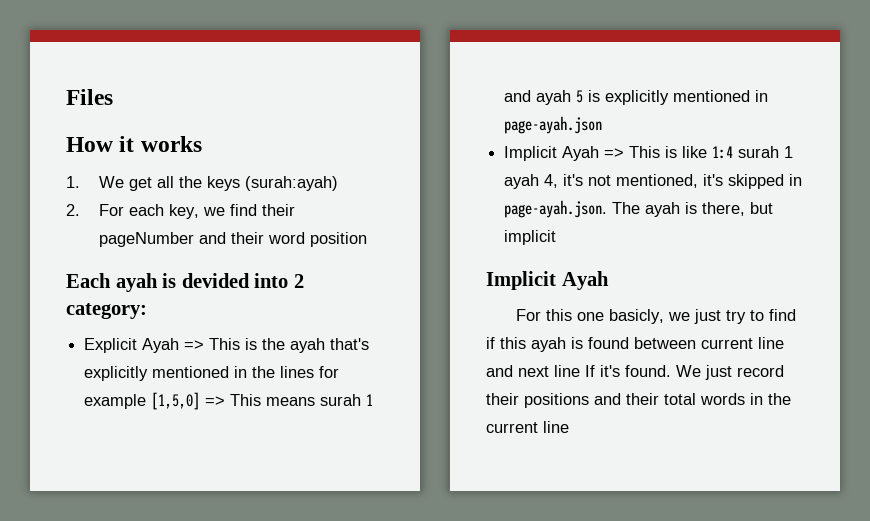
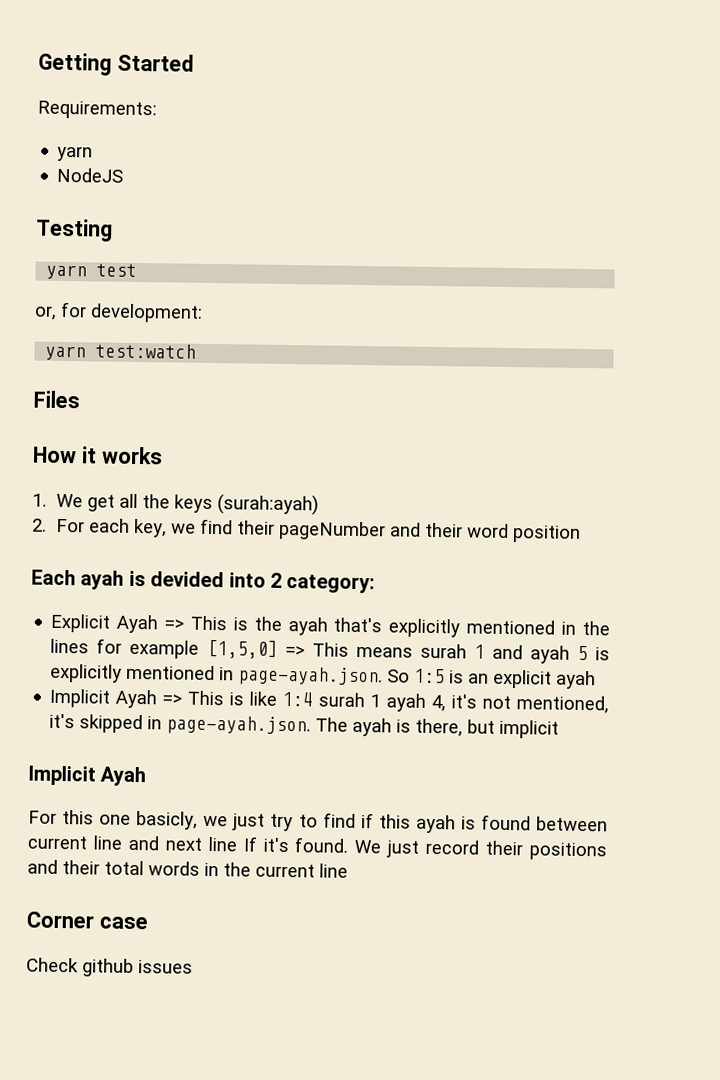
+ Getting Started
+ Requirements:
+ yarn
+ NodeJS
+ Testing
+ yarn test
+ or, for development:
+ yarn test:watch
- Explicit Ayah => This is the ayah that's explicitly mentioned in the lines for example [1,5,0] => This means surah 1 and ayah 5 is explicitly mentioned in page-ayah.json
+ Explicit Ayah => This is the ayah that's explicitly mentioned in the lines for example [1,5,0] => This means surah 1 and ayah 5 is explicitly mentioned in page-ayah.json. So 1:5 is an explicit ayah
+ Corner case
+ Check github issues

